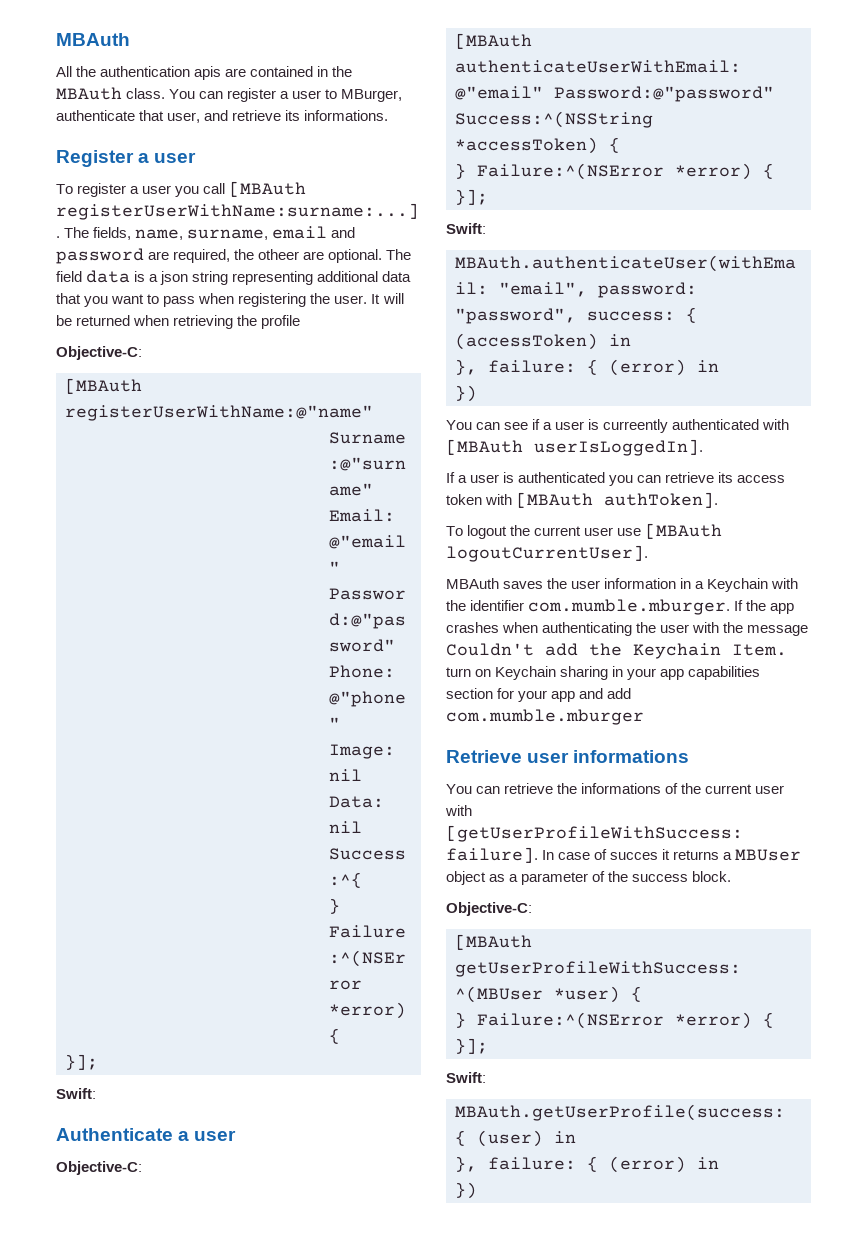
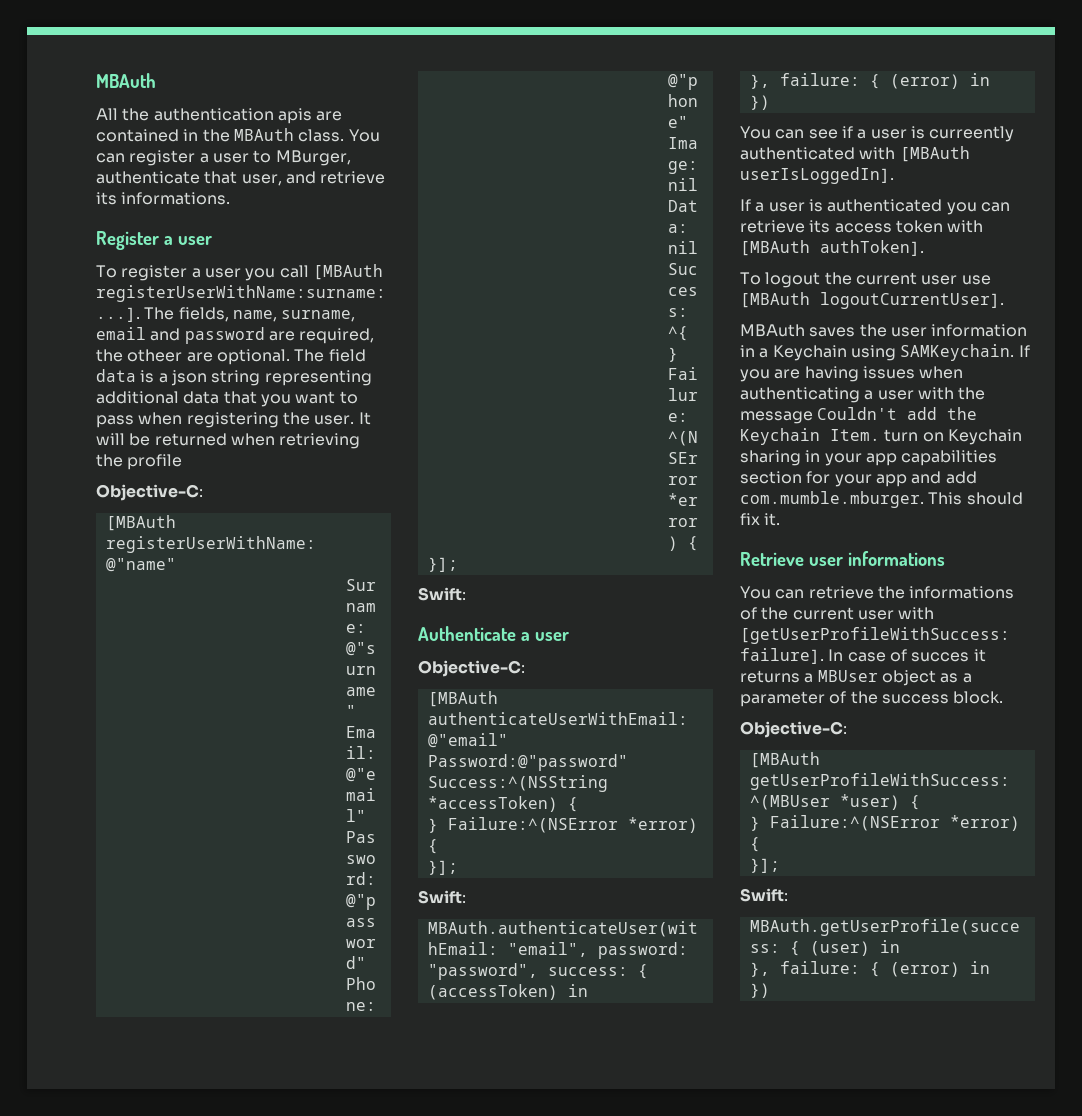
- MBAuth saves the user information in a Keychain with the identifier com.mumble.mburger. If the app crashes when authenticating the user with the message Couldn't add the Keychain Item. turn on Keychain sharing in your app capabilities section for your app and add com.mumble.mburger
+ MBAuth saves the user information in a Keychain using SAMKeychain. If you are having issues when authenticating a user with the message Couldn't add the Keychain Item. turn on Keychain sharing in your app capabilities section for your app and add com.mumble.mburger. This should fix it.

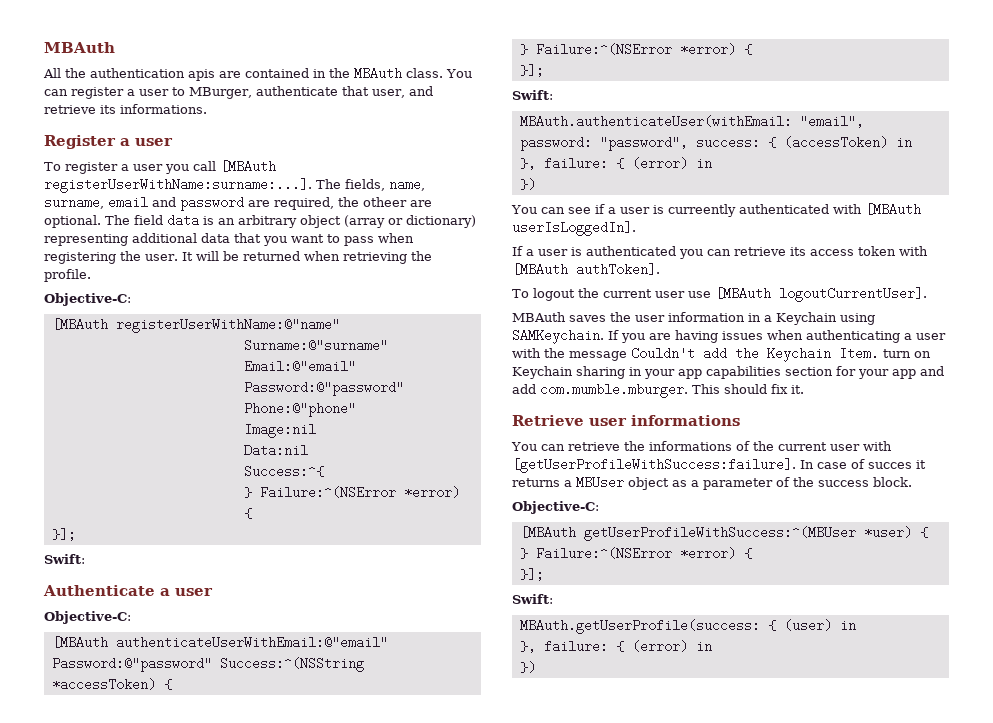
- The field data is a json string representing additional data that you want to pass when registering the user.
+ The field data is an arbitrary object (array or dictionary) representing additional data that you want to pass when registering the user.
- It will be returned when retrieving the profile
+ It will be returned when retrieving the profile.

